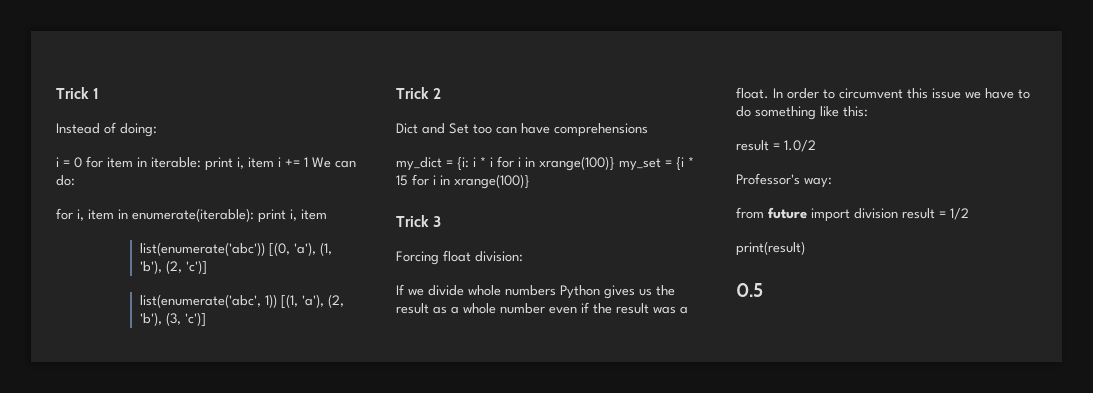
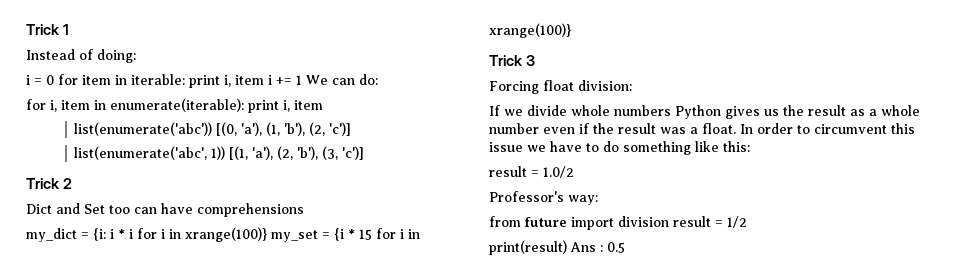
- print(result)
- 0.5
+ print(result) Ans : 0.5

